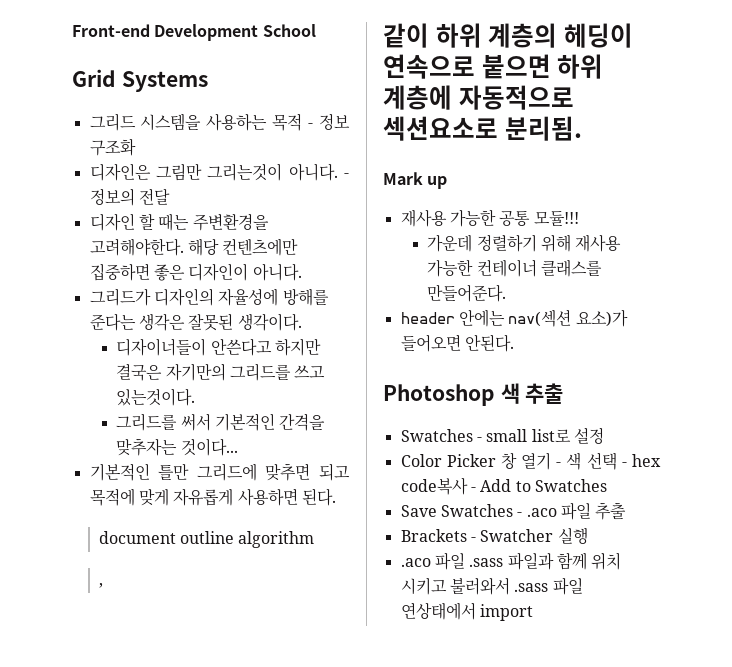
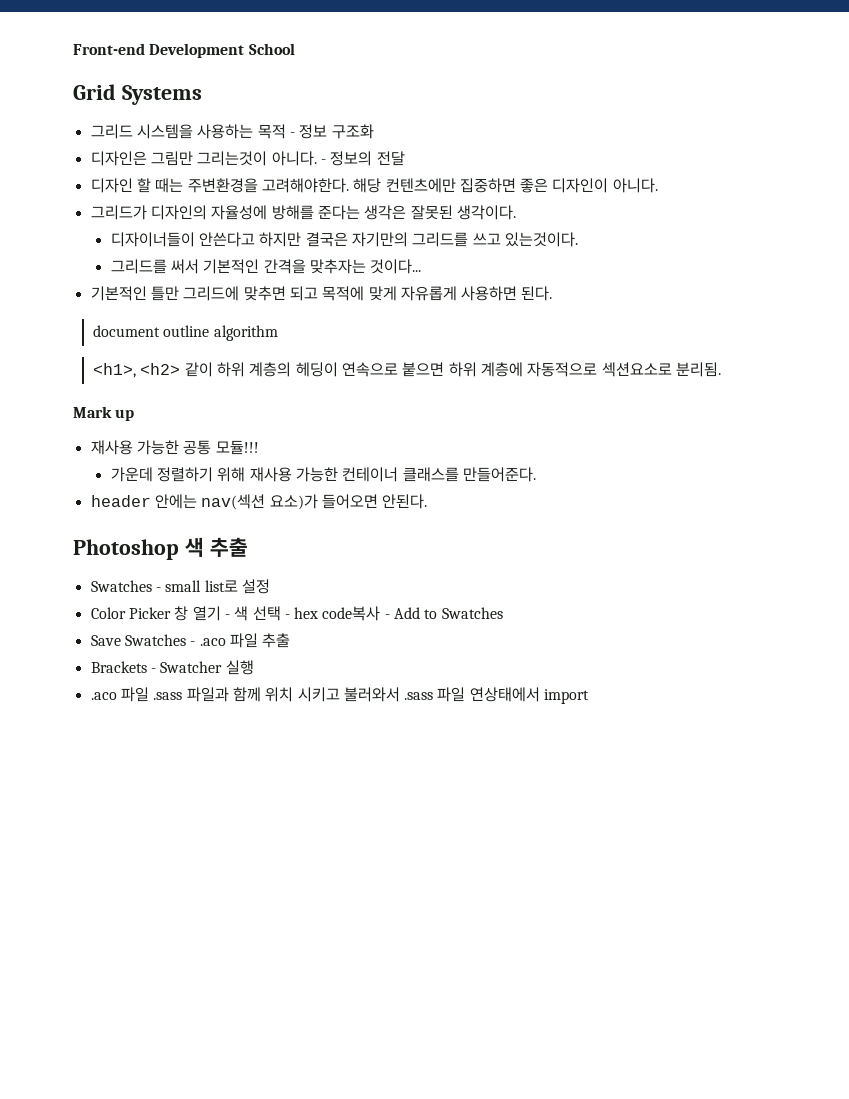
- ,
- 같이 하위 계층의 헤딩이 연속으로 붙으면 하위 계층에 자동적으로 섹션요소로 분리됨.
+ <h1>, <h2> 같이 하위 계층의 헤딩이 연속으로 붙으면 하위 계층에 자동적으로 섹션요소로 분리됨.

